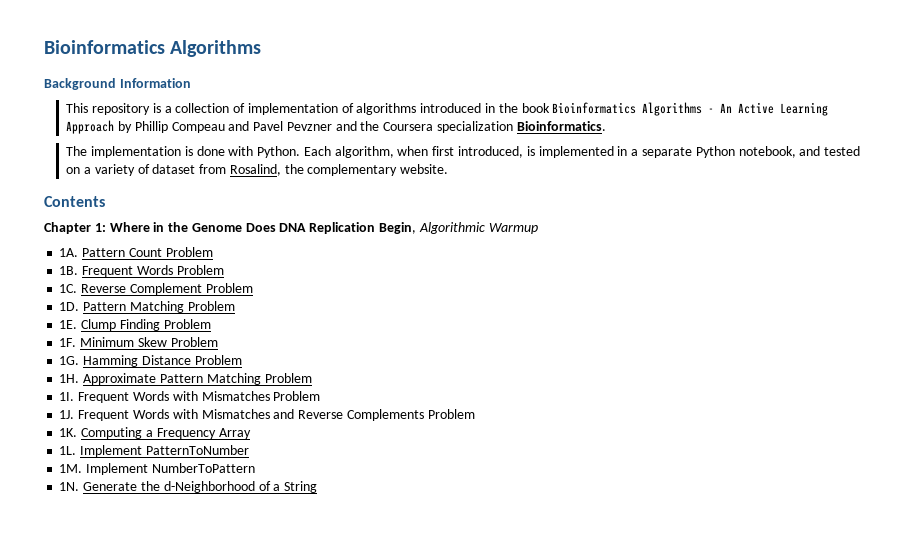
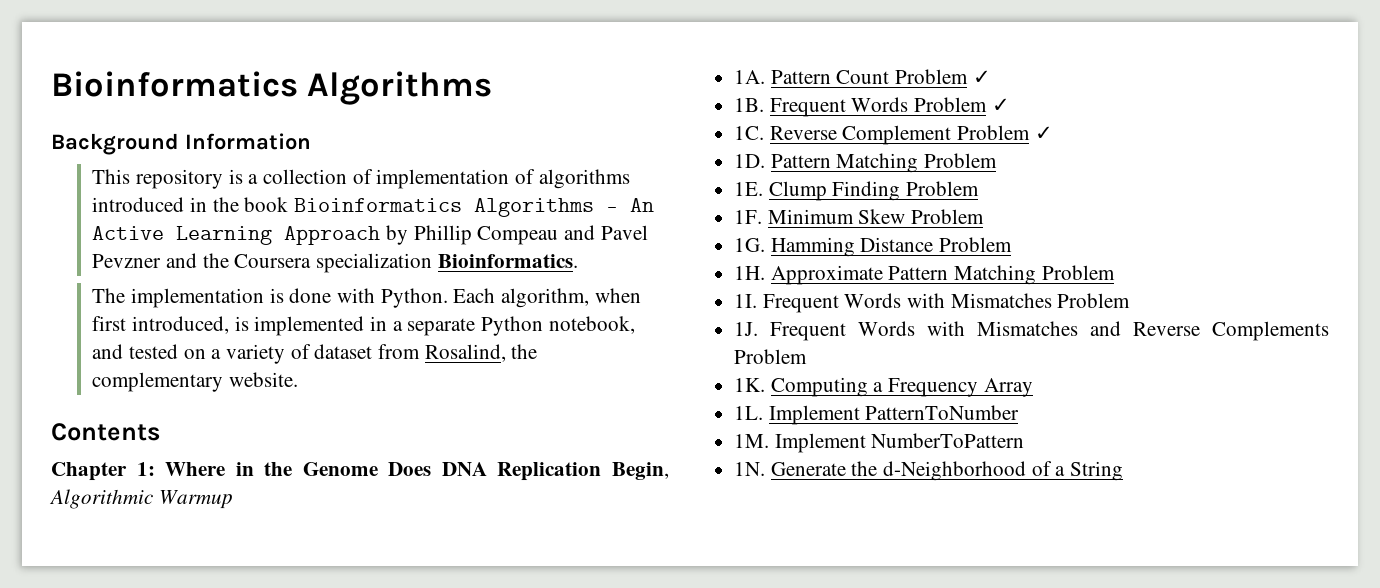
- Pattern Count Problem
+ Pattern Count Problem ✓
- Frequent Words Problem
+ Frequent Words Problem ✓
- Reverse Complement Problem
+ Reverse Complement Problem ✓

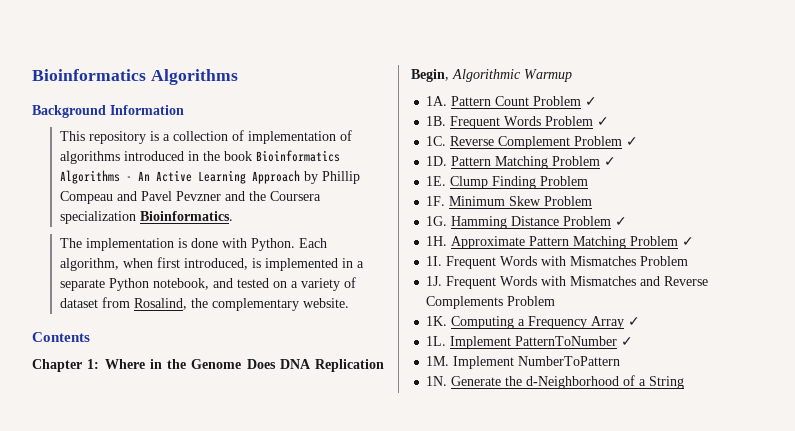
- 1D. Pattern Matching Problem
+ 1D. Pattern Matching Problem ✓
- Hamming Distance Problem
+ Hamming Distance Problem ✓
- Approximate Pattern Matching Problem
+ Approximate Pattern Matching Problem ✓
- Computing a Frequency Array
+ Computing a Frequency Array ✓
- Implement PatternToNumber
+ Implement PatternToNumber ✓

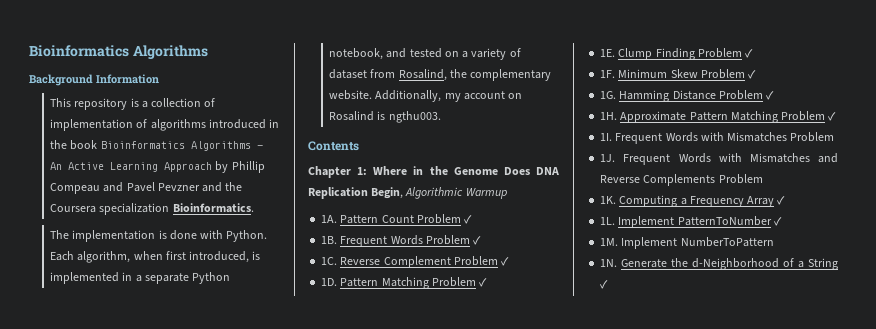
+ Additionally, my account on Rosalind is ngthu003.
- Clump Finding Problem
+ Clump Finding Problem ✓
- Minimum Skew Problem
+ Minimum Skew Problem ✓
- Generate the d-Neighborhood of a String
+ Generate the d-Neighborhood of a String ✓

